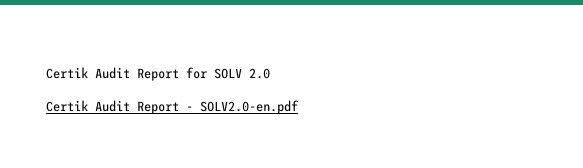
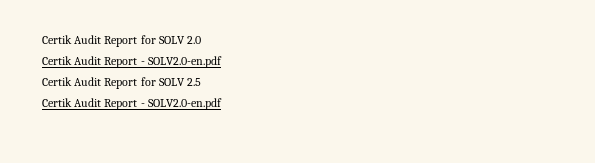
+ Certik Audit Report for SOLV 2.5
+ Certik Audit Report - SOLV2.0-en.pdf

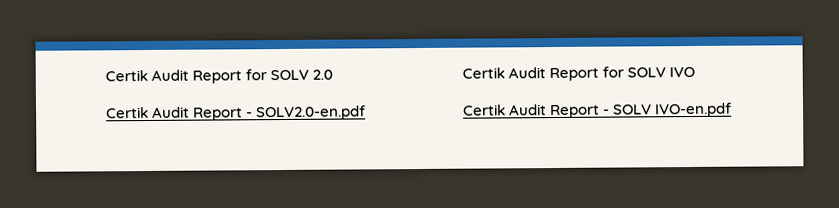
- Certik Audit Report for SOLV 2.5
- Certik Audit Report - SOLV2.0-en.pdf
+ Certik Audit Report for SOLV IVO
+ Certik Audit Report - SOLV IVO-en.pdf

